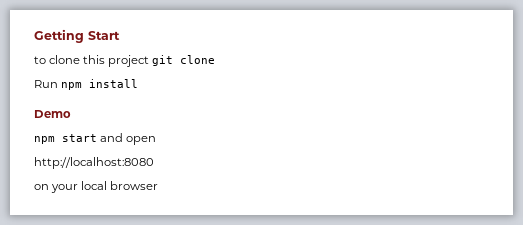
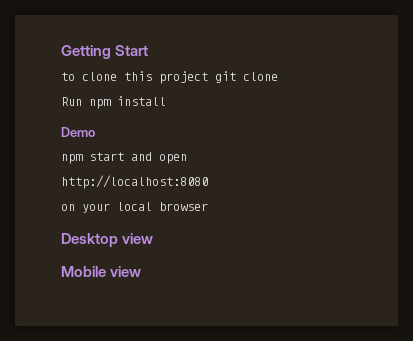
+ Desktop view
+ Mobile view

